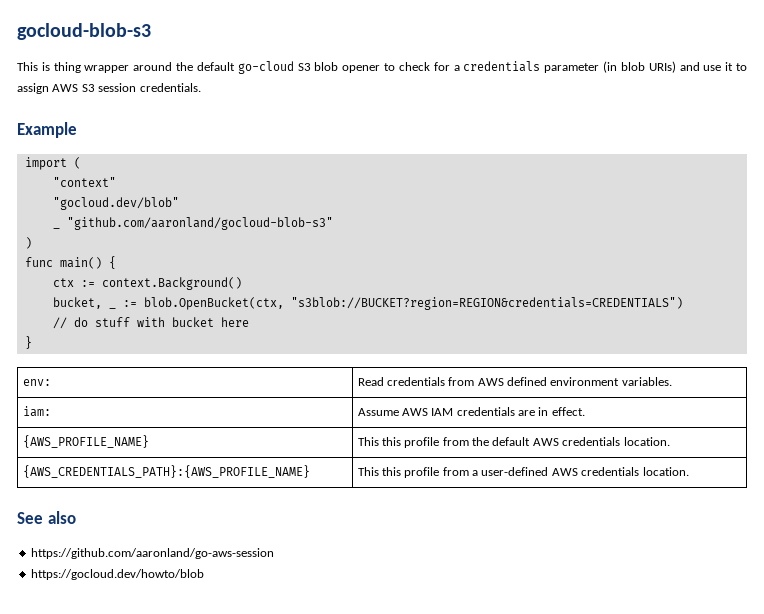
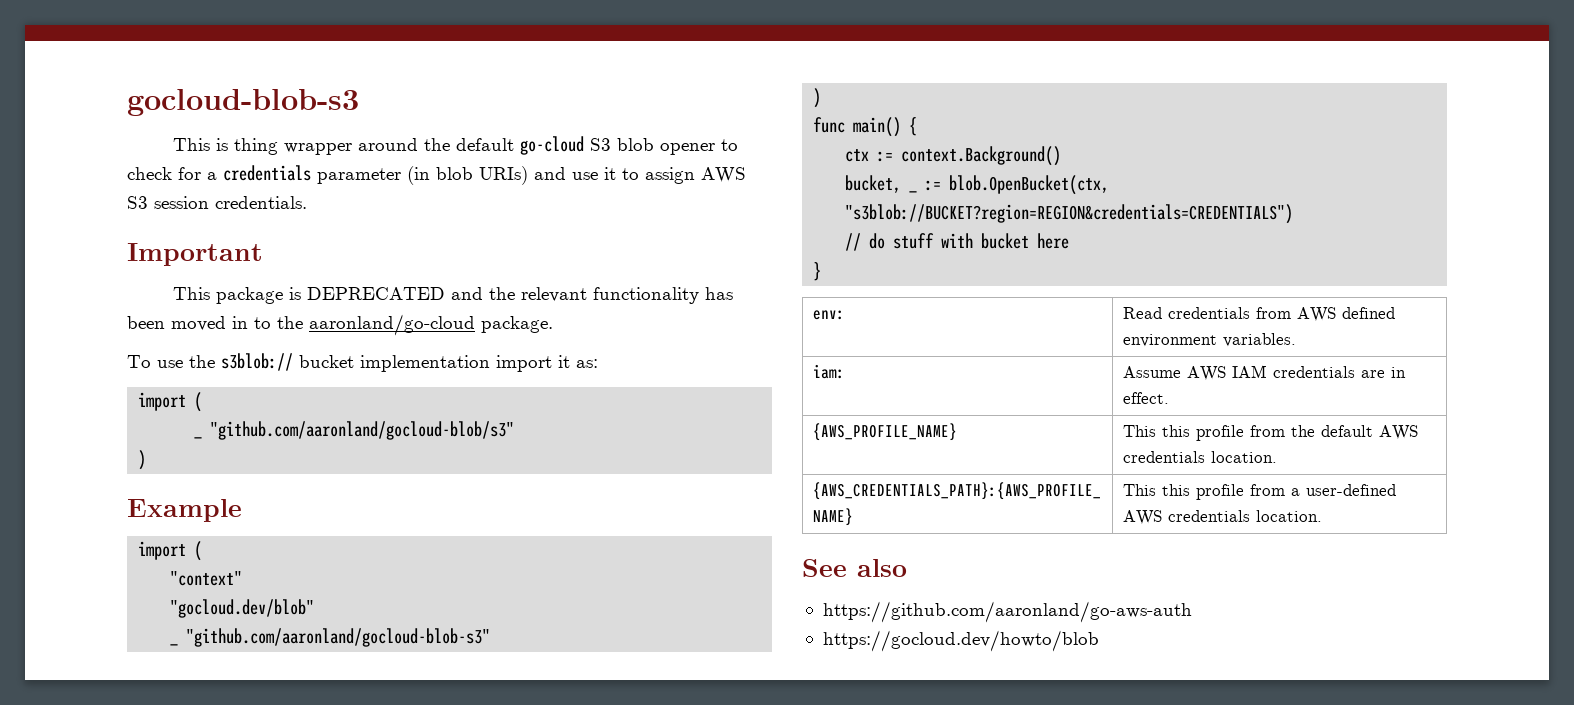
+ Important
+ This package is DEPRECATED and the relevant functionality has been moved in to the aaronland/go-cloud package.
+ To use the s3blob:// bucket implementation import it as:
+ import (
+ _ "github.com/aaronland/gocloud-blob/s3"
+ )
- https://github.com/aaronland/go-aws-session
+ https://github.com/aaronland/go-aws-auth

